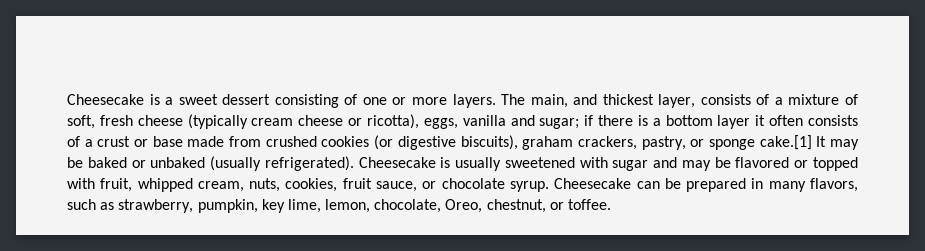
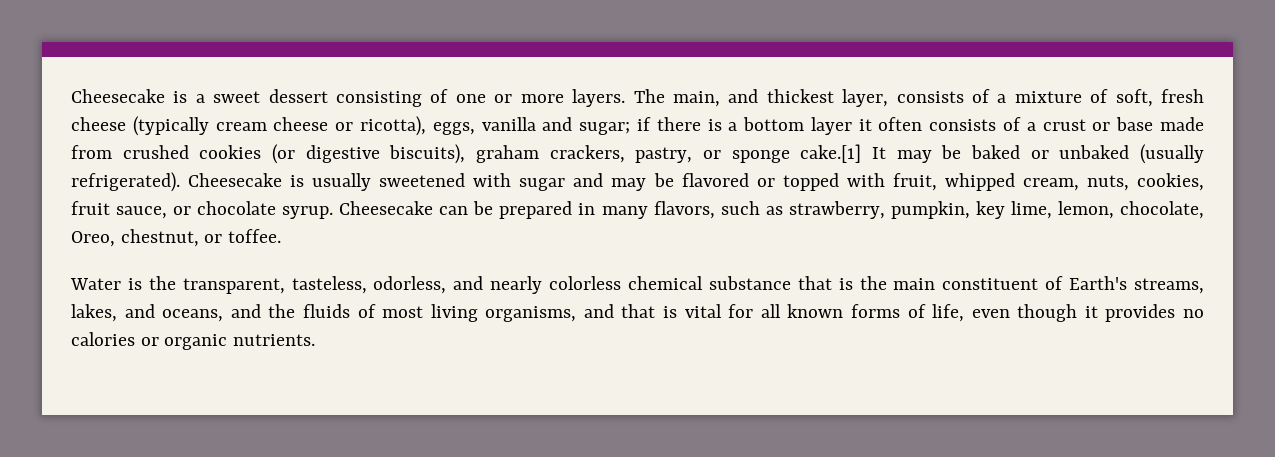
+ Water is the transparent, tasteless, odorless, and nearly colorless chemical substance that is the main constituent of Earth's streams, lakes, and oceans, and the fluids of most living organisms, and that is vital for all known forms of life, even though it provides no calories or organic nutrients.

